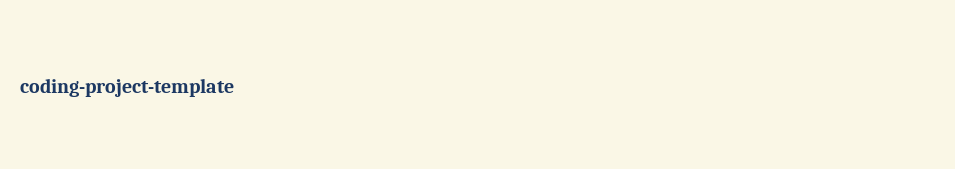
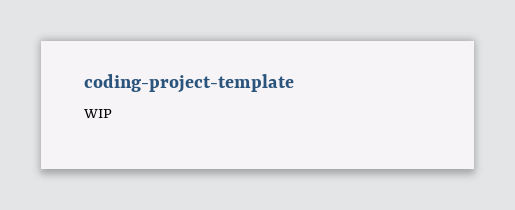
+ WIP

